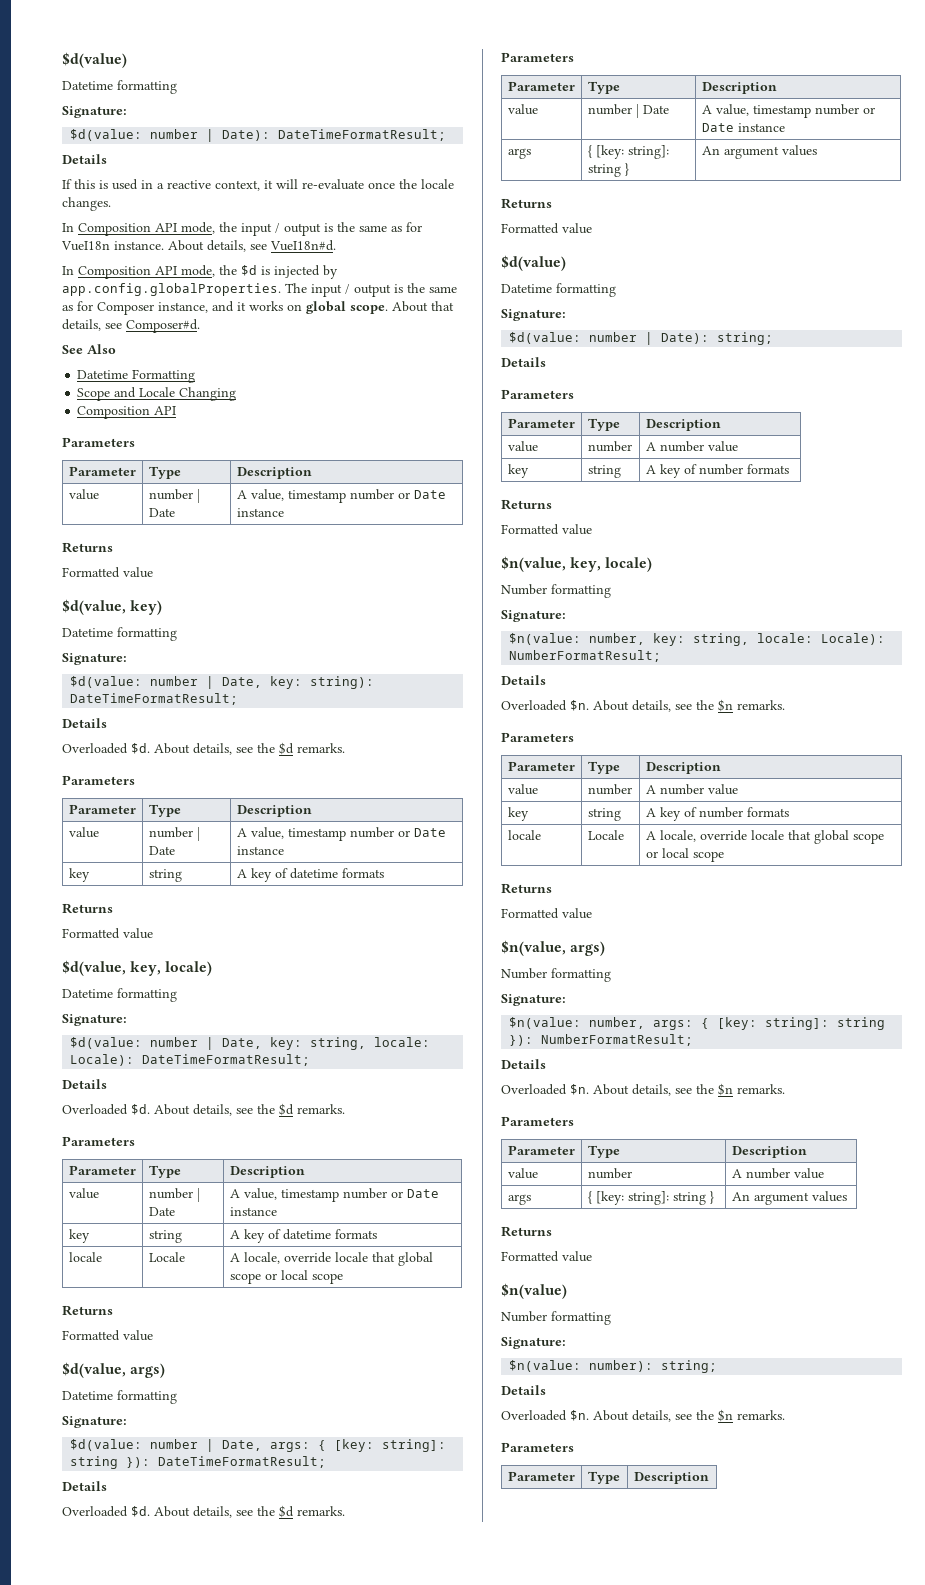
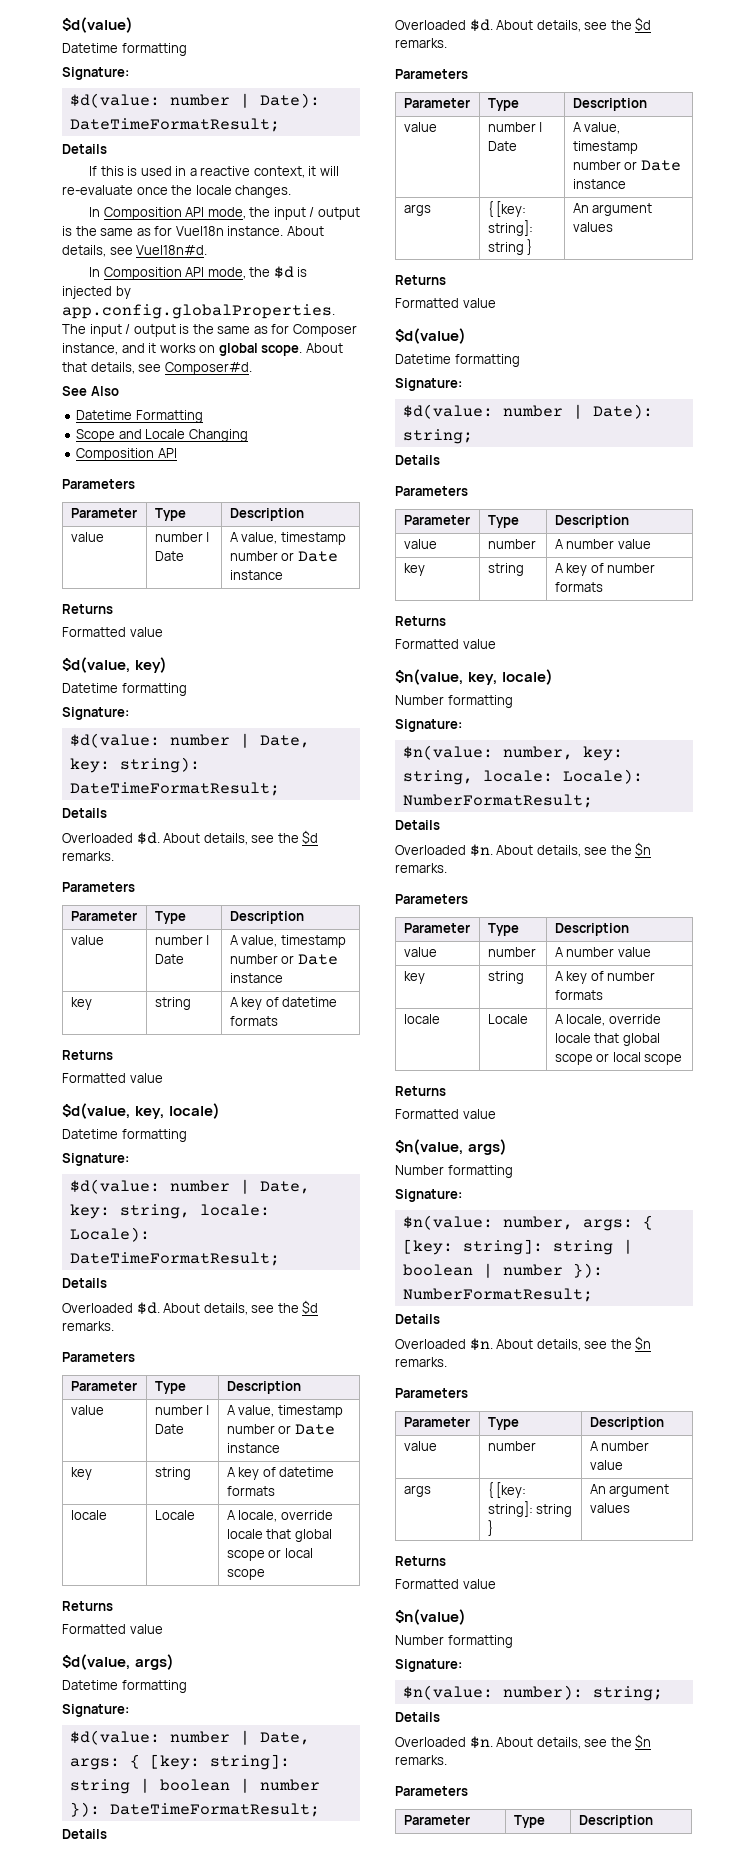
- $d(value: number | Date, args: { [key: string]: string }): DateTimeFormatResult;
+ $d(value: number | Date, args: { [key: string]: string | boolean | number }): DateTimeFormatResult;
- $n(value: number, args: { [key: string]: string }): NumberFormatResult;
+ $n(value: number, args: { [key: string]: string | boolean | number }): NumberFormatResult;

